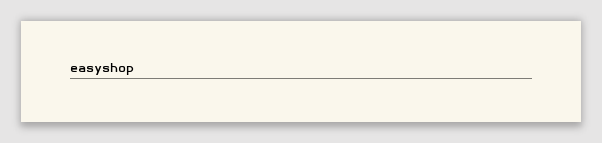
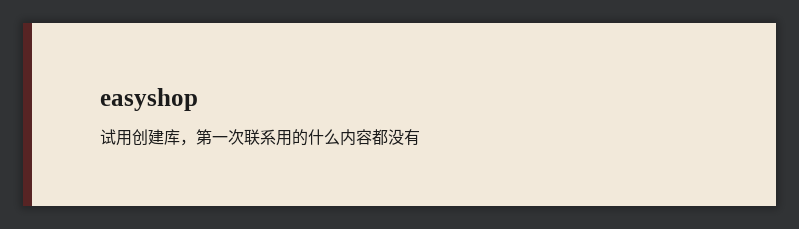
+ 试用创建库，第一次联系用的什么内容都没有

